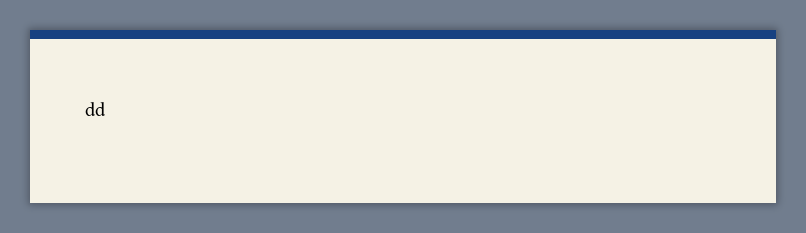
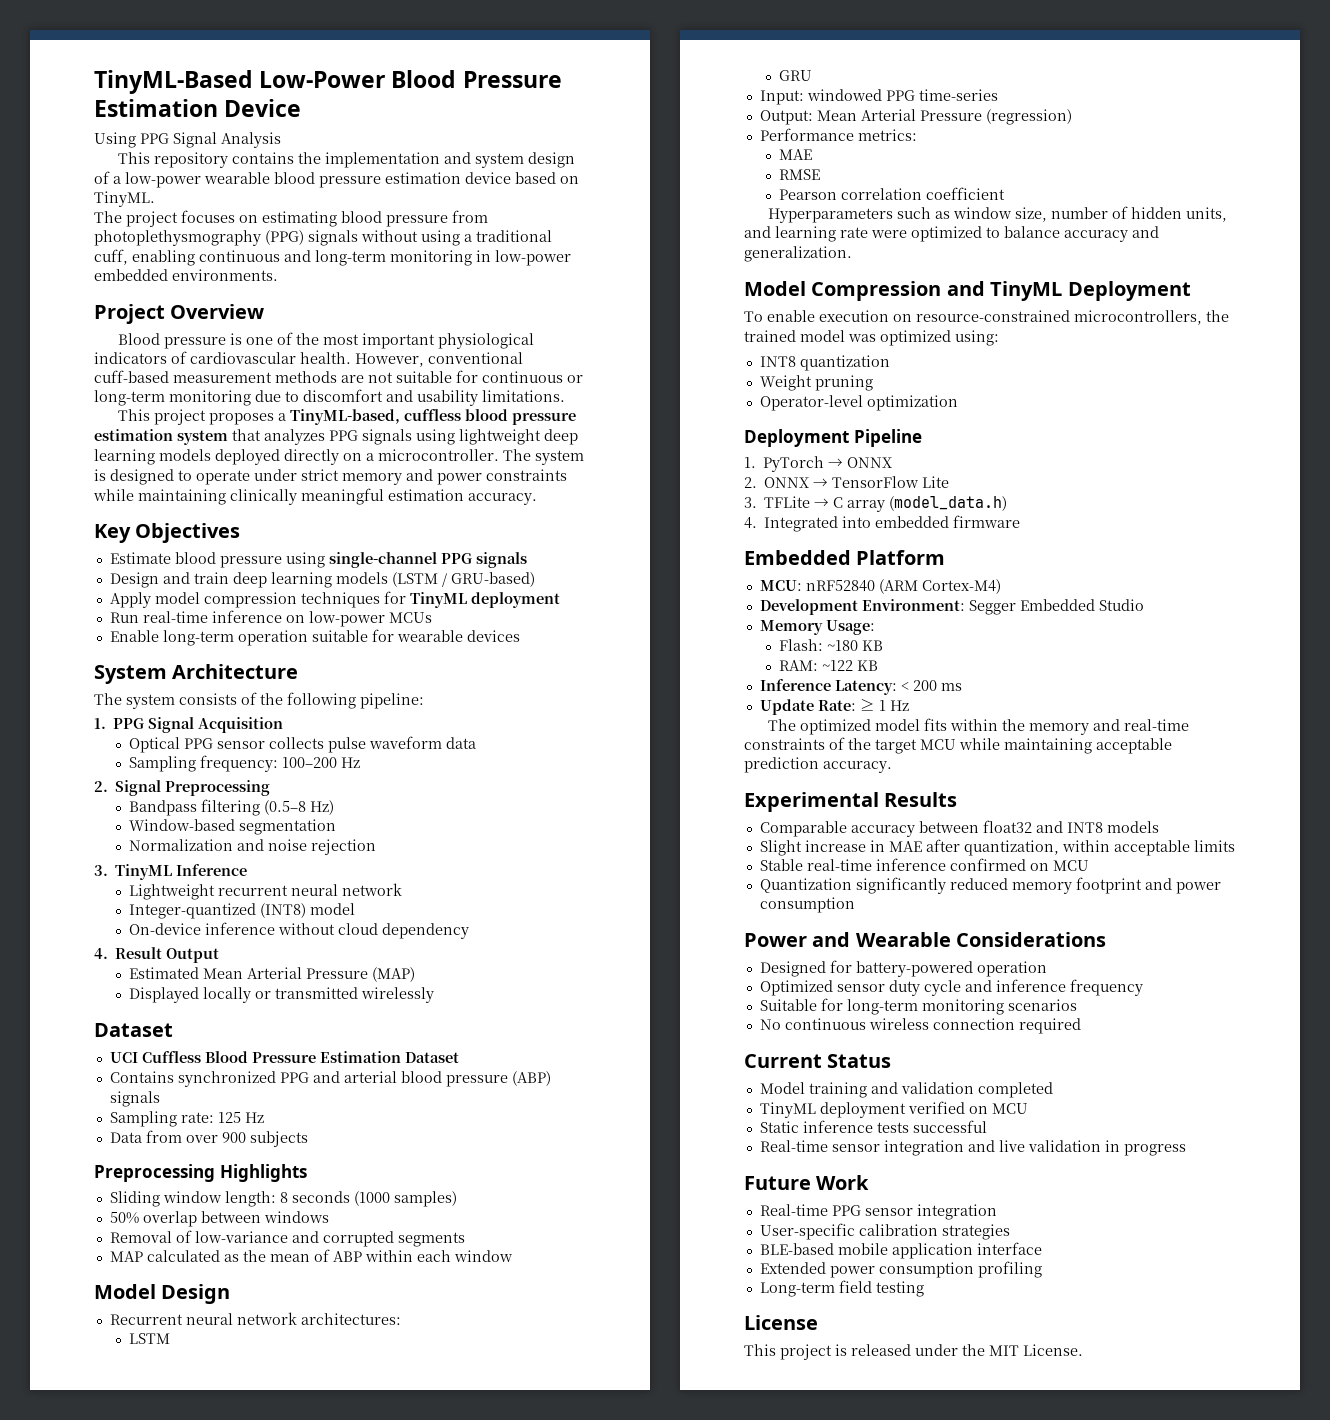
- dd
+ TinyML-Based Low-Power Blood Pressure Estimation Device
+ Using PPG Signal Analysis
+ This repository contains the implementation and system design of a low-power wearable blood pressure estimation device based on TinyML.
+ The project focuses on estimating blood pressure from photoplethysmography (PPG) signals without using a traditional cuff, enabling continuous and long-term monitoring in low-power embedded environments.
+ Project Overview
+ Blood pressure is one of the most important physiological indicators of cardiovascular health. However, conventional cuff-based measurement methods are not suitable for continuous or long-term monitoring due to discomfort and usability limitations.
+ This project proposes a TinyML-based, cuffless blood pressure estimation system that analyzes PPG signals using lightweight deep learning models deployed directly on a microcontroller. The system is designed to operate under strict memory and power constraints while maintaining clinically meaningful estimation accuracy.
+ Key Objectives
+ Estimate blood pressure using single-channel PPG signals
+ Design and train deep learning models (LSTM / GRU-based)
+ Apply model compression techniques for TinyML deployment
+ Run real-time inference on low-power MCUs
+ Enable long-term operation suitable for wearable devices
+ System Architecture
+ The system consists of the following pipeline:
+ 1. PPG Signal Acquisition
+ Optical PPG sensor collects pulse waveform data
+ Sampling frequency: 100–200 Hz
+ 2. Signal Preprocessing
+ Bandpass filtering (0.5–8 Hz)
+ Window-based segmentation
+ Normalization and noise rejection
+ 3. TinyML Inference
+ Lightweight recurrent neural network
+ Integer-quantized (INT8) model
+ On-device inference without cloud dependency
+ 4. Result Output
+ Estimated Mean Arterial Pressure (MAP)
+ Displayed locally or transmitted wirelessly
+ Dataset
+ UCI Cuffless Blood Pressure Estimation Dataset
+ Contains synchronized PPG and arterial blood pressure (ABP) signals
+ Sampling rate: 125 Hz
+ Data from over 900 subjects
+ Preprocessing Highlights
+ Sliding window length: 8 seconds (1000 samples)
+ 50% overlap between windows
+ Removal of low-variance and corrupted segments
+ MAP calculated as the mean of ABP within each window
+ Model Design
+ Recurrent neural network architectures:
+ LSTM
+ GRU
+ Input: windowed PPG time-series
+ Output: Mean Arterial Pressure (regression)
+ Performance metrics:
+ MAE
+ RMSE
+ Pearson correlation coefficient
+ Hyperparameters such as window size, number of hidden units, and learning rate were optimized to balance accuracy and generalization.
+ Model Compression and TinyML Deployment
+ To enable execution on resource-constrained microcontrollers, the trained model was optimized using:
+ INT8 quantization
+ Weight pruning
+ Operator-level optimization
+ Deployment Pipeline
+ 1. PyTorch → ONNX
+ 2. ONNX → TensorFlow Lite
+ 3. TFLite → C array (model_data.h)
+ 4. Integrated into embedded firmware
+ Embedded Platform
+ MCU: nRF52840 (ARM Cortex-M4)
+ Development Environment: Segger Embedded Studio
+ Memory Usage:
+ Flash: ~180 KB
+ RAM: ~122 KB
+ Inference Latency: < 200 ms
+ Update Rate: ≥ 1 Hz
+ The optimized model fits within the memory and real-time constraints of the target MCU while maintaining acceptable prediction accuracy.
+ Experimental Results
+ Comparable accuracy between float32 and INT8 models
+ Slight increase in MAE after quantization, within acceptable limits
+ Stable real-time inference confirmed on MCU
+ Quantization significantly reduced memory footprint and power consumption
+ Power and Wearable Considerations
+ Designed for battery-powered operation
+ Optimized sensor duty cycle and inference frequency
+ Suitable for long-term monitoring scenarios
+ No continuous wireless connection required
+ Current Status
+ Model training and validation completed
+ TinyML deployment verified on MCU
+ Static inference tests successful
+ Real-time sensor integration and live validation in progress
+ Future Work
+ Real-time PPG sensor integration
+ User-specific calibration strategies
+ BLE-based mobile application interface
+ Extended power consumption profiling
+ Long-term field testing
+ License
+ This project is released under the MIT License.

